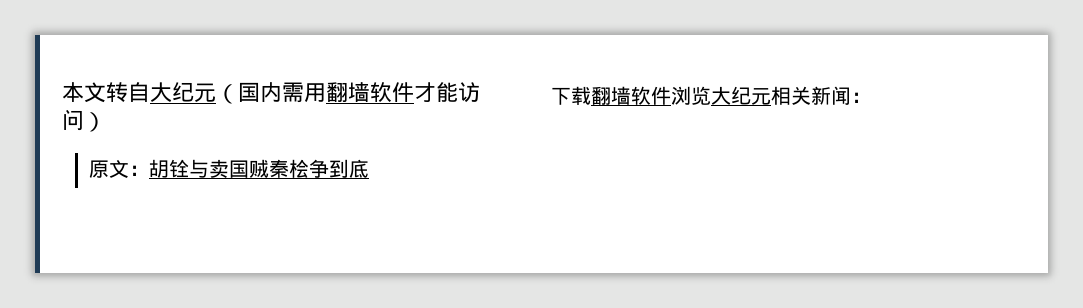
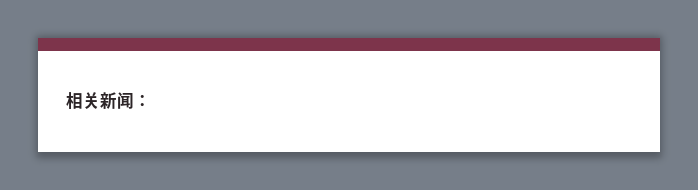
- 本文转自大纪元（国内需用翻墙软件才能访问）
- 原文：胡铨与卖国贼秦桧争到底
- 下载翻墙软件浏览大纪元相关新闻：
+ 相关新闻：

